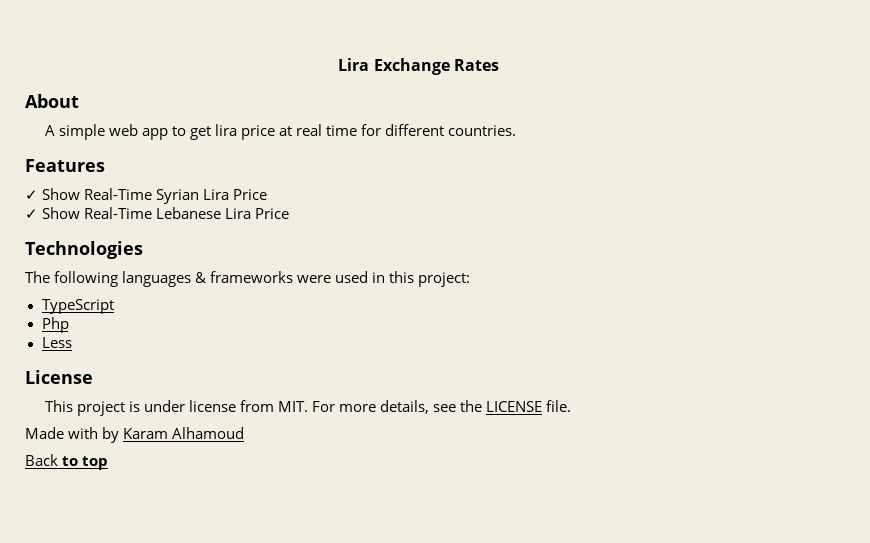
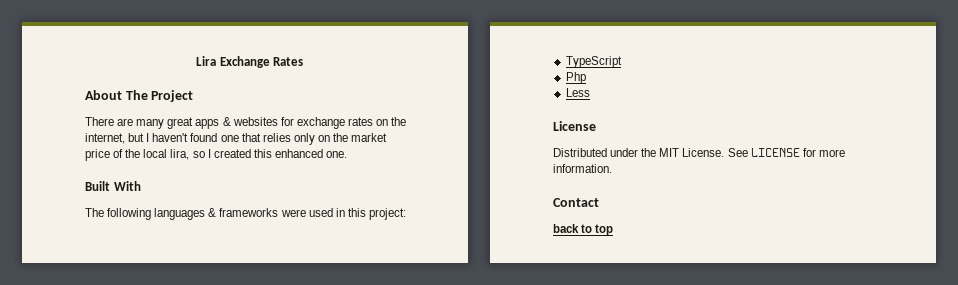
- About
- A simple web app to get lira price at real time for different countries.
- Features
- ✓ Show Real-Time Syrian Lira Price
- ✓ Show Real-Time Lebanese Lira Price
- Technologies
+ About The Project
+ There are many great apps & websites for exchange rates on the internet, but I haven't found one that relies only on the market price of the local lira, so I created this enhanced one.
+ Built With
- This project is under license from MIT. For more details, see the LICENSE file.
- Made with by Karam Alhamoud
- Back to top
+ Distributed under the MIT License. See LICENSE for more information.
+ Contact
+ back to top

